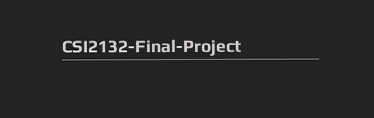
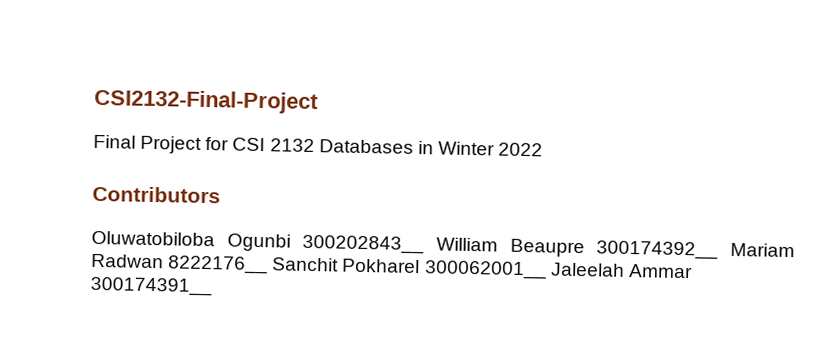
+ Final Project for CSI 2132 Databases in Winter 2022
+ Contributors
+ Oluwatobiloba Ogunbi 300202843__ William Beaupre 300174392__ Mariam Radwan 8222176__ Sanchit Pokharel 300062001__ Jaleelah Ammar 300174391__

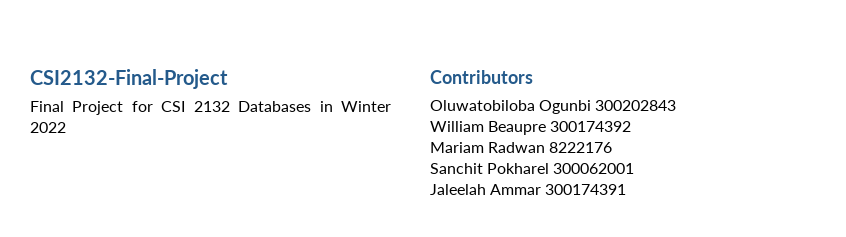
- Oluwatobiloba Ogunbi 300202843__ William Beaupre 300174392__ Mariam Radwan 8222176__ Sanchit Pokharel 300062001__ Jaleelah Ammar 300174391__
+ Oluwatobiloba Ogunbi 300202843
+ William Beaupre 300174392
+ Mariam Radwan 8222176
+ Sanchit Pokharel 300062001
+ Jaleelah Ammar 300174391

